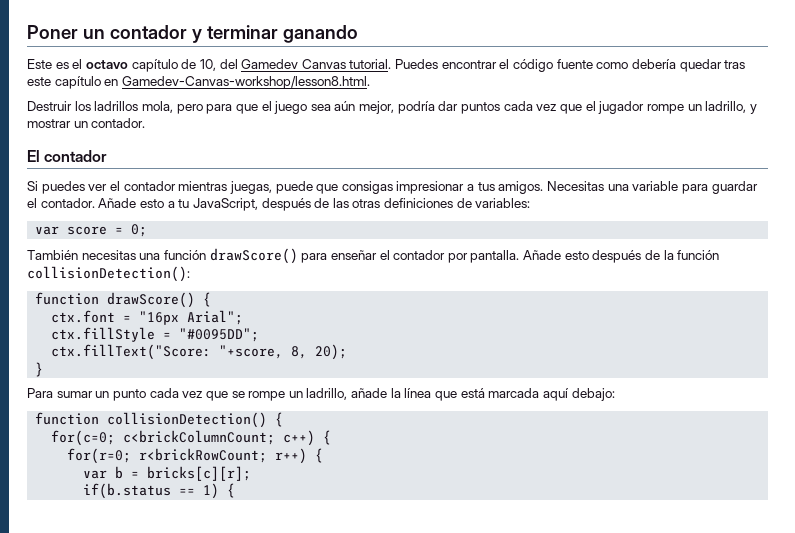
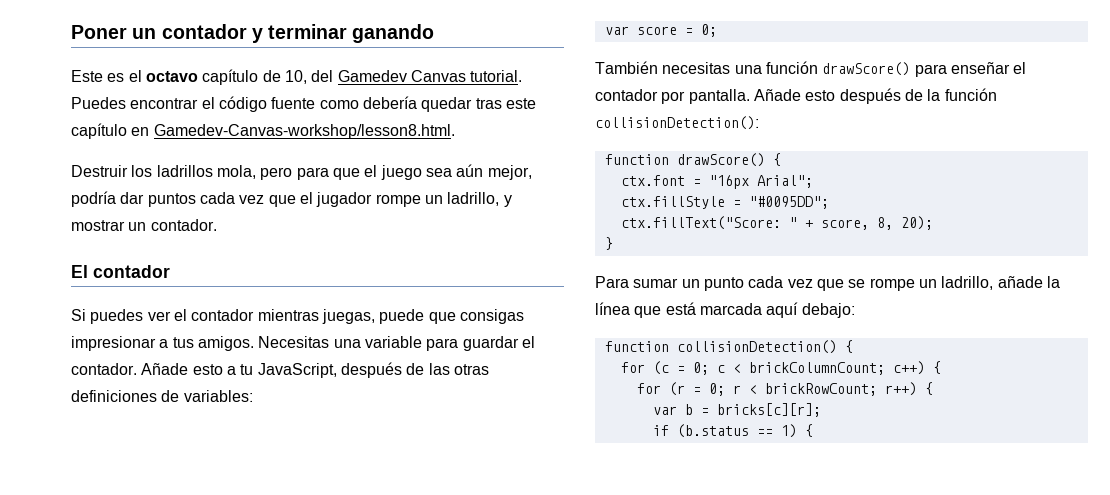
- ctx.fillText("Score: "+score, 8, 20);
+ ctx.fillText("Score: " + score, 8, 20);
- for(c=0; c<brickColumnCount; c++) {
- for(r=0; r<brickRowCount; r++) {
+ for (c = 0; c < brickColumnCount; c++) {
+ for (r = 0; r < brickRowCount; r++) {
- if(b.status == 1) {
+ if (b.status == 1) {

